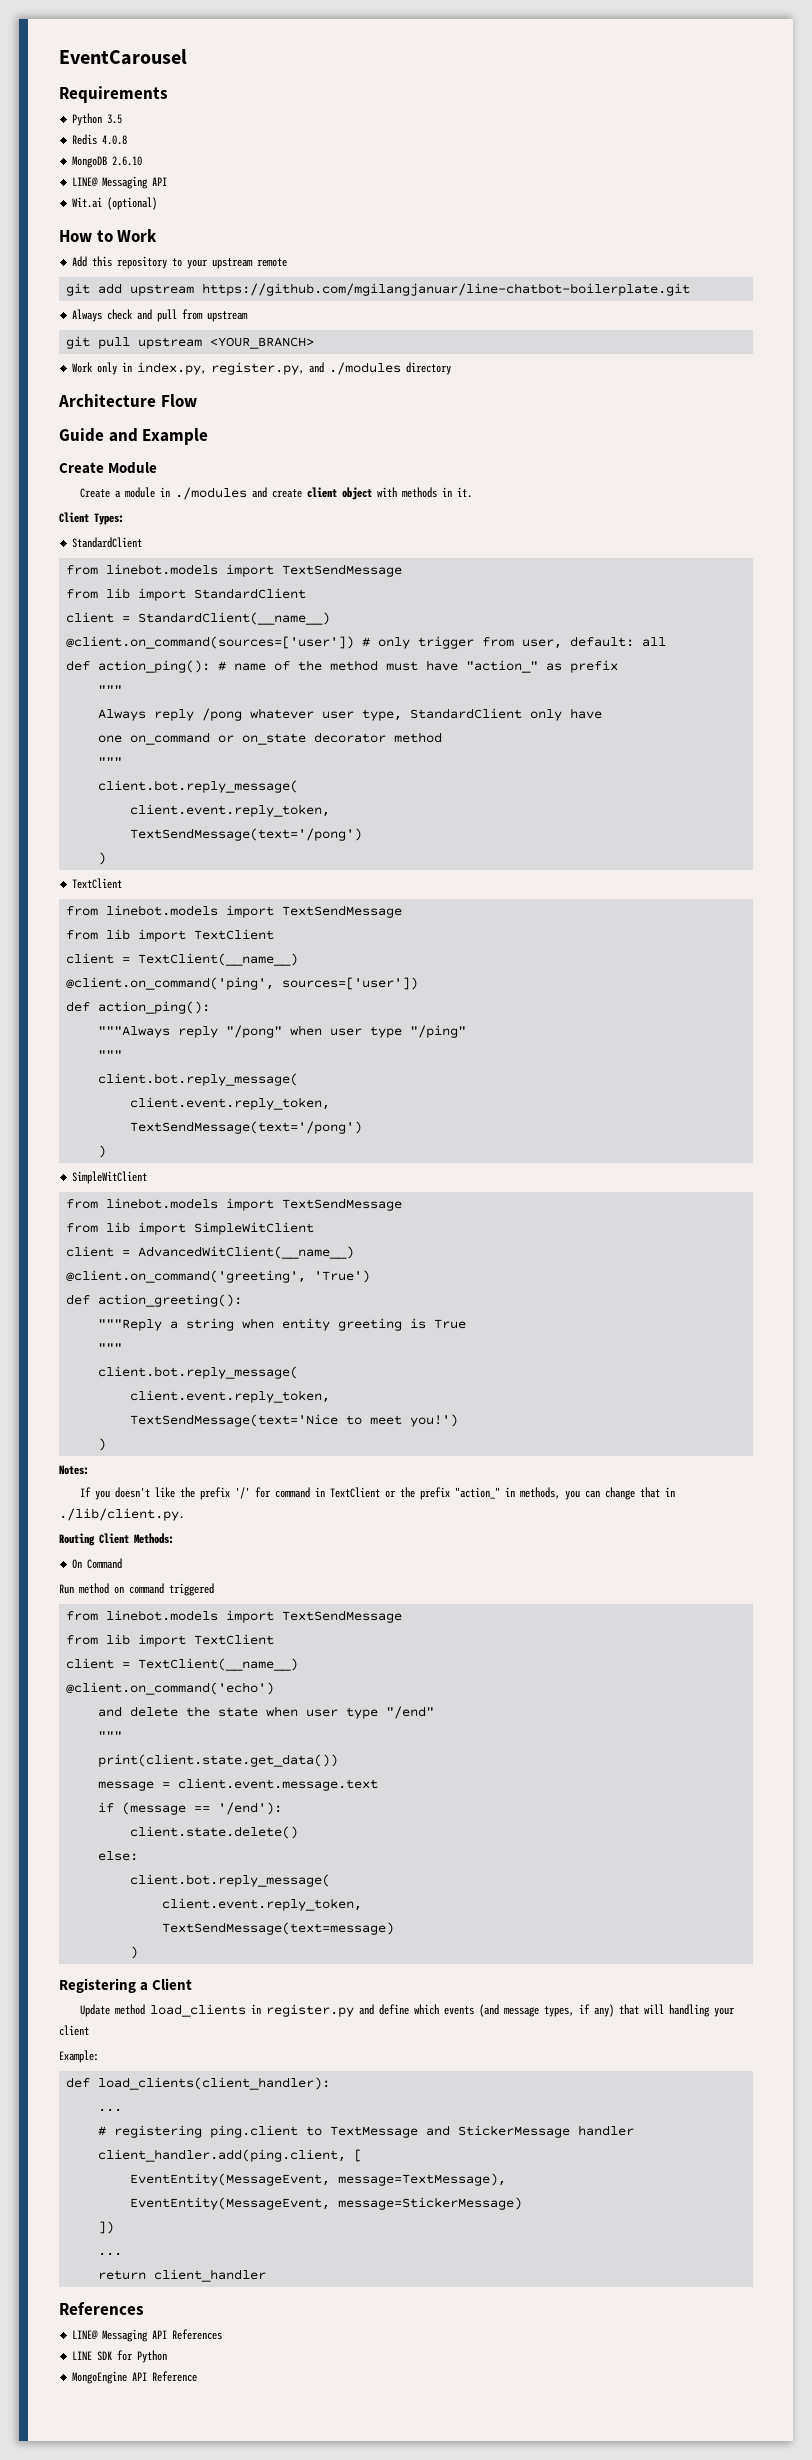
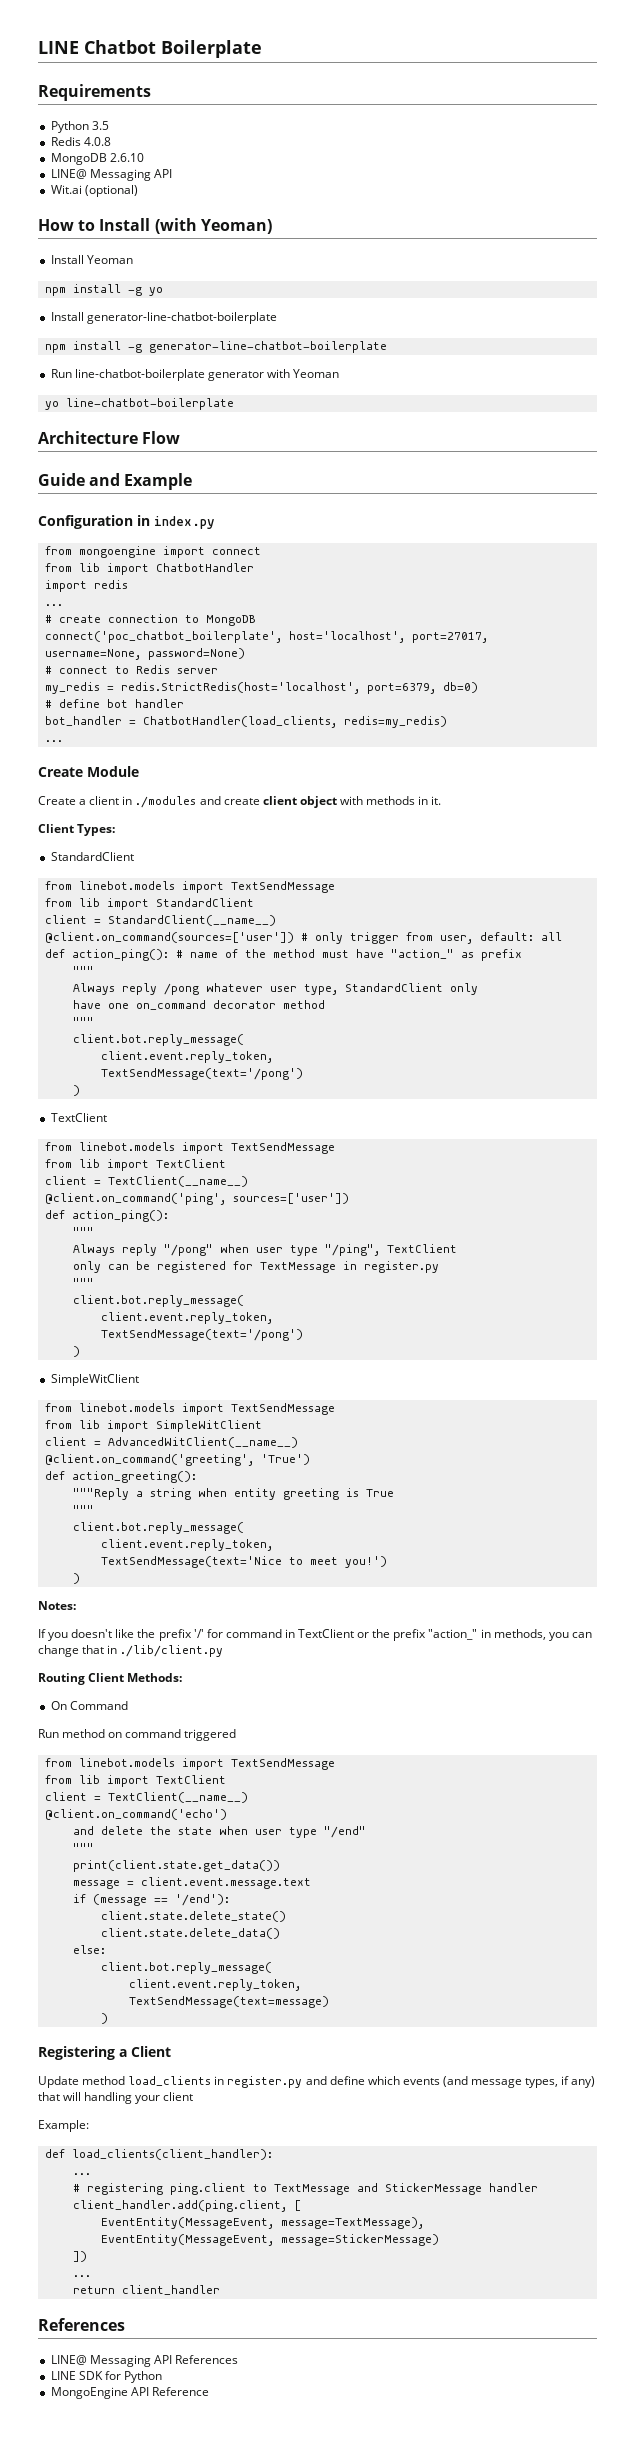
- EventCarousel
+ LINE Chatbot Boilerplate
- How to Work
- Add this repository to your upstream remote
- git add upstream https://github.com/mgilangjanuar/line-chatbot-boilerplate.git
- Always check and pull from upstream
- git pull upstream <YOUR_BRANCH>
- Work only in index.py, register.py, and ./modules directory
+ How to Install (with Yeoman)
+ Install Yeoman
+ npm install -g yo
+ Install generator-line-chatbot-boilerplate
+ npm install -g generator-line-chatbot-boilerplate
+ Run line-chatbot-boilerplate generator with Yeoman
+ yo line-chatbot-boilerplate
+ Configuration in index.py
+ from mongoengine import connect
+ from lib import ChatbotHandler
+ import redis
+ ...
+ # create connection to MongoDB
+ connect('poc_chatbot_boilerplate', host='localhost', port=27017, username=None, password=None)
+ # connect to Redis server
+ my_redis = redis.StrictRedis(host='localhost', port=6379, db=0)
+ # define bot handler
+ bot_handler = ChatbotHandler(load_clients, redis=my_redis)
+ ...
- Create a module in ./modules and create client object with methods in it.
+ Create a client in ./modules and create client object with methods in it.
- Always reply /pong whatever user type, StandardClient only have
- one on_command or on_state decorator method
+ Always reply /pong whatever user type, StandardClient only
+ have one on_command decorator method
  @client.on_command('ping', sources=['user'])
  def action_ping():
- """Always reply "/pong" when user type "/ping"
+ """
+ Always reply "/pong" when user type "/ping", TextClient
+ only can be registered for TextMessage in register.py
- If you doesn't like the prefix '/' for command in TextClient or the prefix "action_" in methods, you can change that in ./lib/client.py.
+ If you doesn't like the prefix '/' for command in TextClient or the prefix "action_" in methods, you can change that in ./lib/client.py
- client.state.delete()
+ client.state.delete_state()
+ client.state.delete_data()

